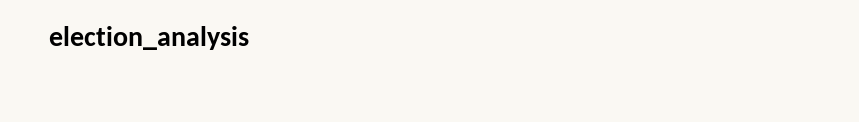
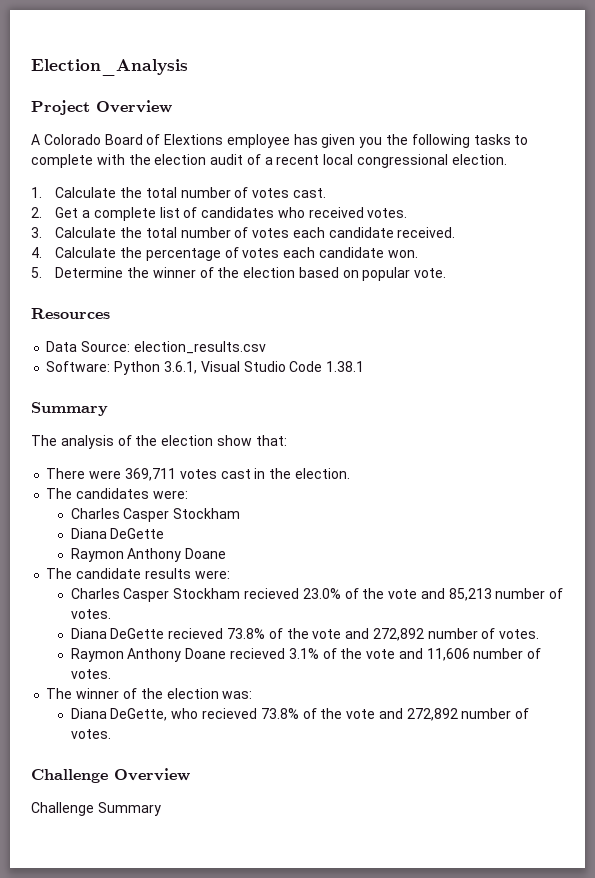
- election_analysis
+ Election_Analysis
+ Project Overview
+ A Colorado Board of Elextions employee has given you the following tasks to complete with the election audit of a recent local congressional election.
+ 1. Calculate the total number of votes cast.
+ 2. Get a complete list of candidates who received votes.
+ 3. Calculate the total number of votes each candidate received.
+ 4. Calculate the percentage of votes each candidate won.
+ 5. Determine the winner of the election based on popular vote.
+ Resources
+ Data Source: election_results.csv
+ Software: Python 3.6.1, Visual Studio Code 1.38.1
+ Summary
+ The analysis of the election show that:
+ There were 369,711 votes cast in the election.
+ The candidates were:
+ Charles Casper Stockham
+ Diana DeGette
+ Raymon Anthony Doane
+ The candidate results were:
+ Charles Casper Stockham recieved 23.0% of the vote and 85,213 number of votes.
+ Diana DeGette recieved 73.8% of the vote and 272,892 number of votes.
+ Raymon Anthony Doane recieved 3.1% of the vote and 11,606 number of votes.
+ The winner of the election was:
+ Diana DeGette, who recieved 73.8% of the vote and 272,892 number of votes.
+ Challenge Overview
+ Challenge Summary

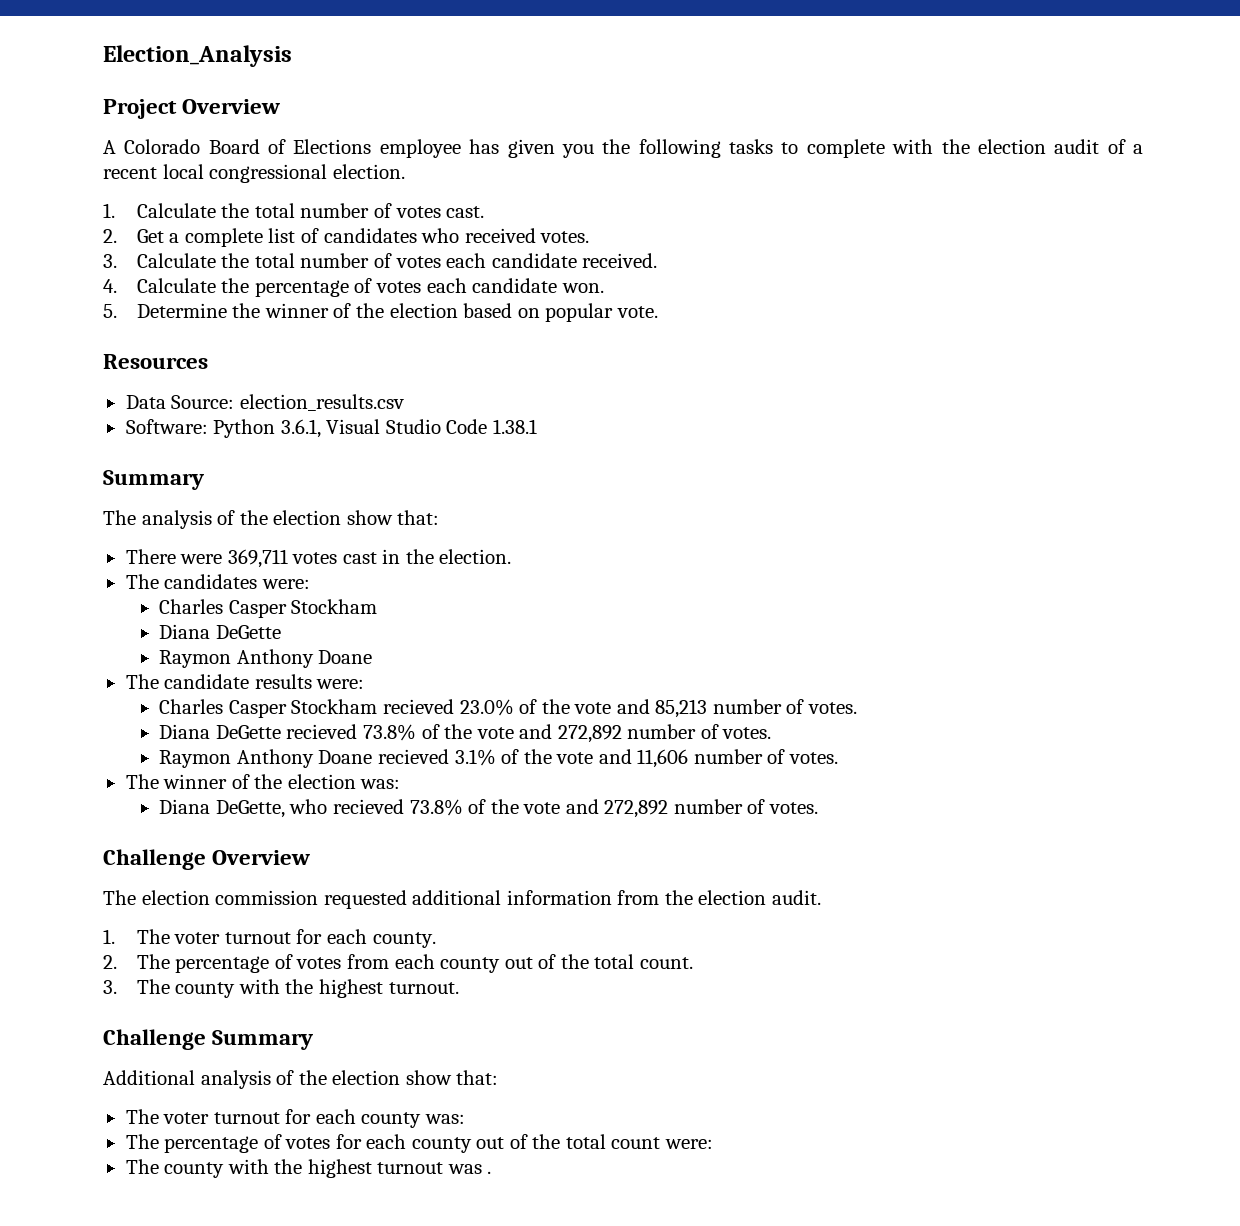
- A Colorado Board of Elextions employee has given you the following tasks to complete with the election audit of a recent local congressional election.
+ A Colorado Board of Elections employee has given you the following tasks to complete with the election audit of a recent local congressional election.
+ The election commission requested additional information from the election audit.
+ 1. The voter turnout for each county.
+ 2. The percentage of votes from each county out of the total count.
+ 3. The county with the highest turnout.
  Challenge Summary
+ Additional analysis of the election show that:
+ The voter turnout for each county was:
+ The percentage of votes for each county out of the total count were:
+ The county with the highest turnout was .

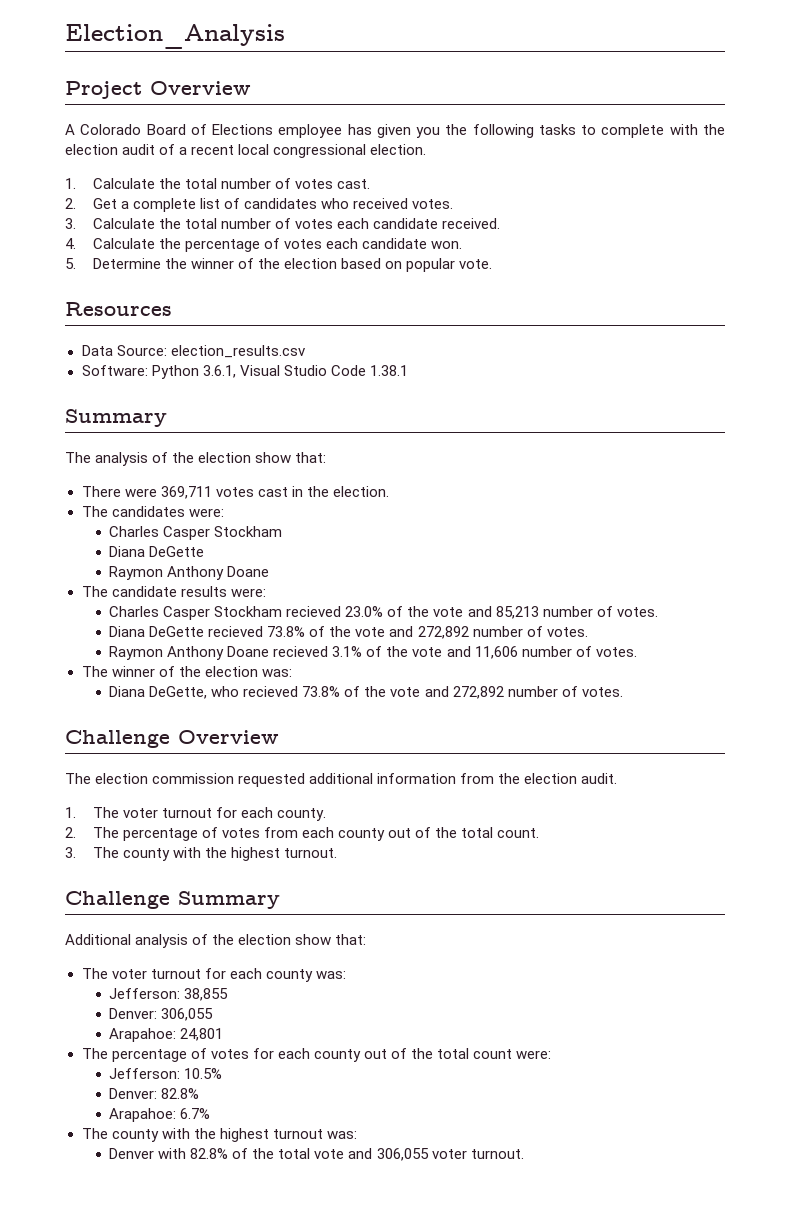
+ Jefferson: 38,855
+ Denver: 306,055
+ Arapahoe: 24,801
+ Jefferson: 10.5%
+ Denver: 82.8%
+ Arapahoe: 6.7%
- The county with the highest turnout was .
+ The county with the highest turnout was:
+ Denver with 82.8% of the total vote and 306,055 voter turnout.

